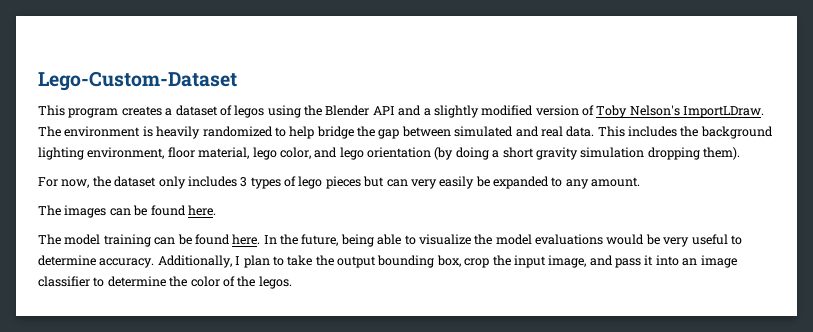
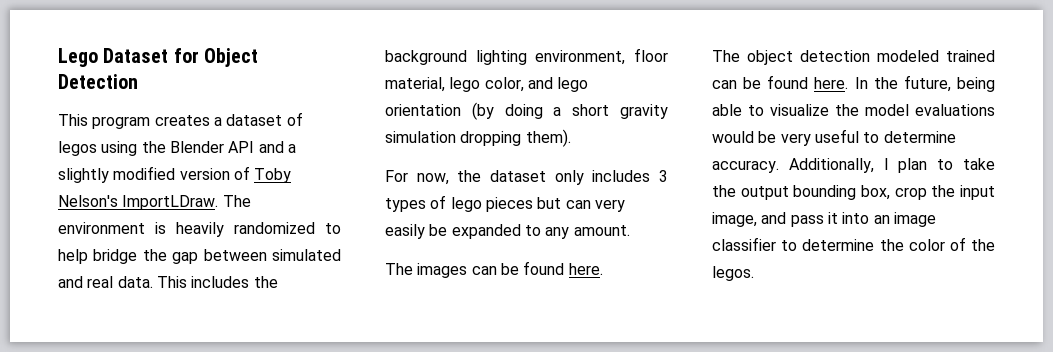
- Lego-Custom-Dataset
+ Lego Dataset for Object Detection
- The model training can be found here.
+ The object detection modeled trained can be found here.

